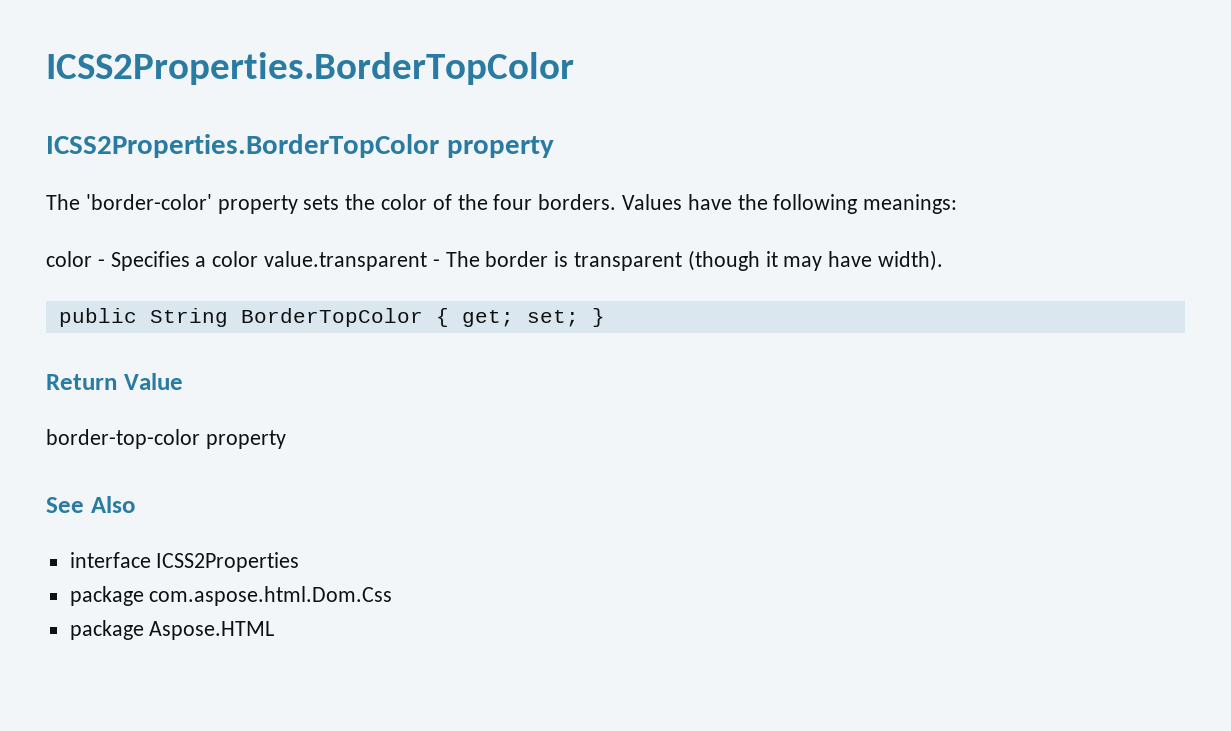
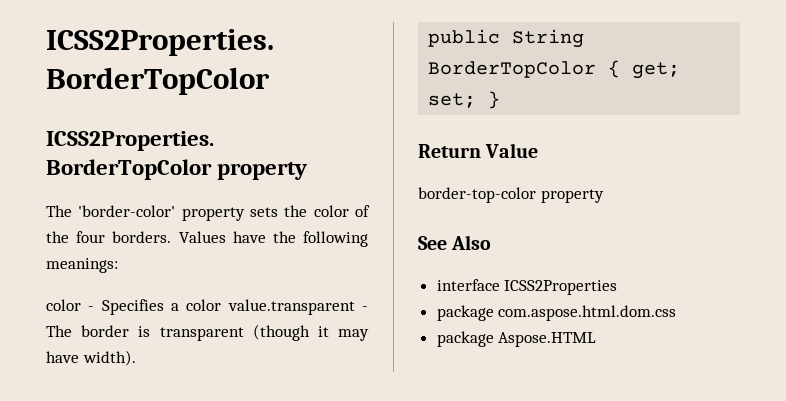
- package com.aspose.html.Dom.Css
+ package com.aspose.html.dom.css

